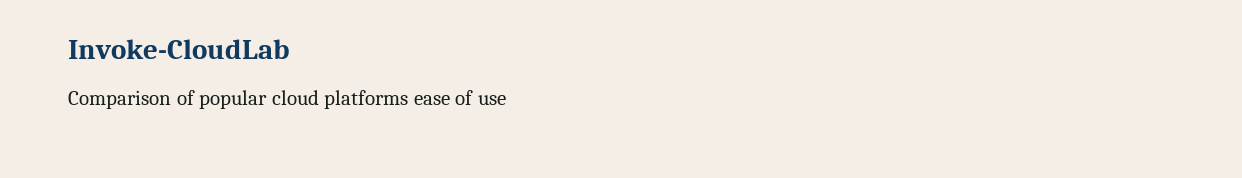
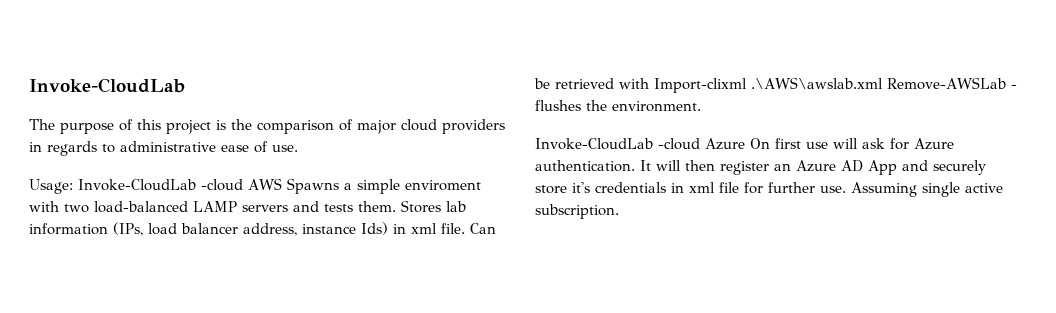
- Comparison of popular cloud platforms ease of use
+ The purpose of this project is the comparison of major cloud providers in regards to administrative ease of use.
+ Usage: Invoke-CloudLab -cloud AWS Spawns a simple enviroment with two load-balanced LAMP servers and tests them. Stores lab information (IPs, load balancer address, instance Ids) in xml file. Can be retrieved with Import-clixml .\AWS\awslab.xml Remove-AWSLab - flushes the environment.
+ Invoke-CloudLab -cloud Azure On first use will ask for Azure authentication. It will then register an Azure AD App and securely store it's credentials in xml file for further use. Assuming single active subscription.

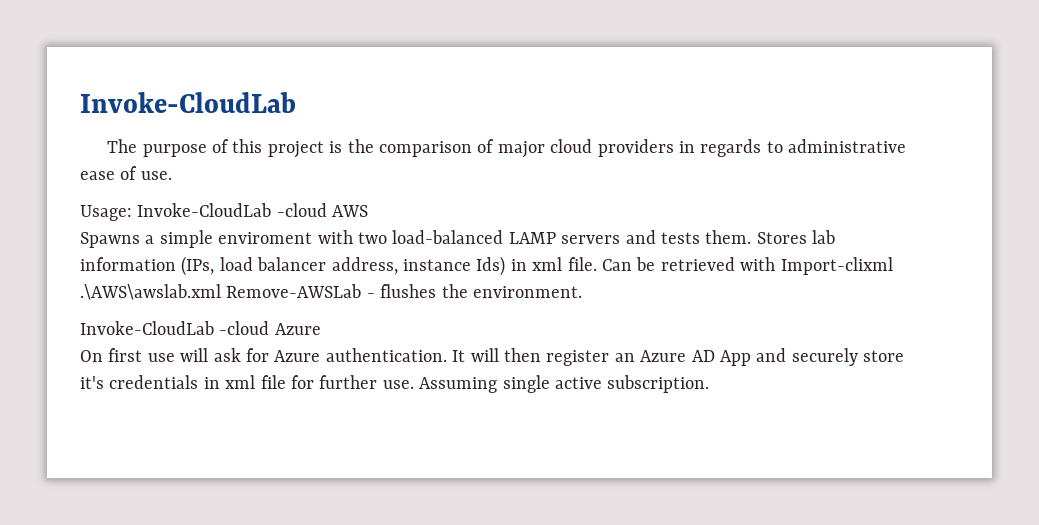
- Usage: Invoke-CloudLab -cloud AWS Spawns a simple enviroment with two load-balanced LAMP servers and tests them.
+ Usage: Invoke-CloudLab -cloud AWS
+ Spawns a simple enviroment with two load-balanced LAMP servers and tests them.
- Invoke-CloudLab -cloud Azure On first use will ask for Azure authentication.
+ Invoke-CloudLab -cloud Azure
+ On first use will ask for Azure authentication.

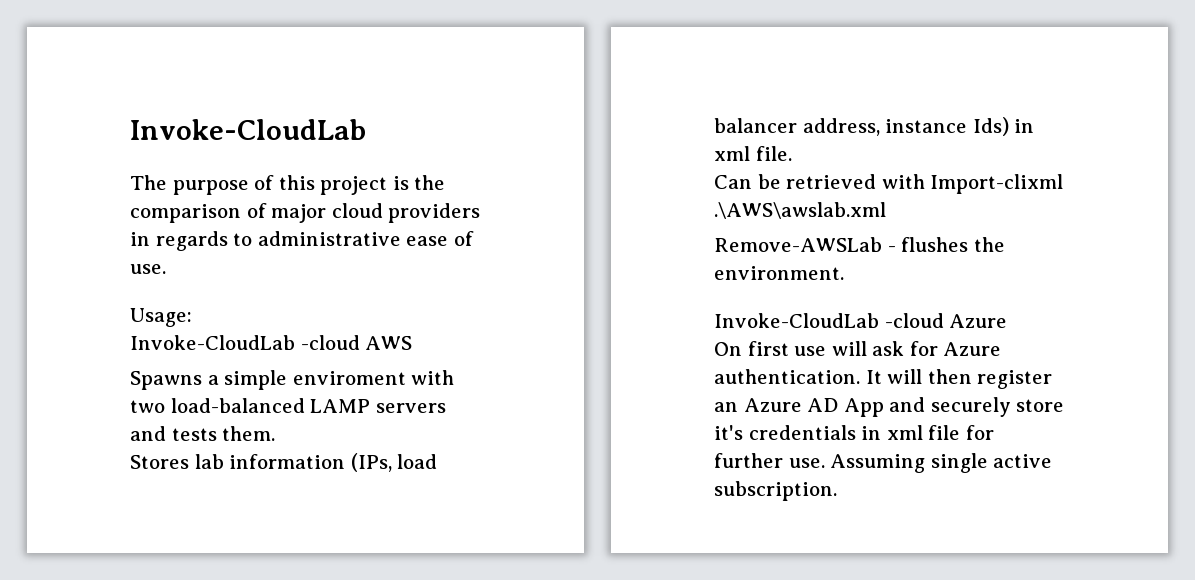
- Usage: Invoke-CloudLab -cloud AWS
+ Usage:
+ Invoke-CloudLab -cloud AWS
- Spawns a simple enviroment with two load-balanced LAMP servers and tests them. Stores lab information (IPs, load balancer address, instance Ids) in xml file. Can be retrieved with Import-clixml .\AWS\awslab.xml Remove-AWSLab - flushes the environment.
+ Spawns a simple enviroment with two load-balanced LAMP servers and tests them.
+ Stores lab information (IPs, load balancer address, instance Ids) in xml file.
+ Can be retrieved with Import-clixml .\AWS\awslab.xml
+ Remove-AWSLab - flushes the environment.

